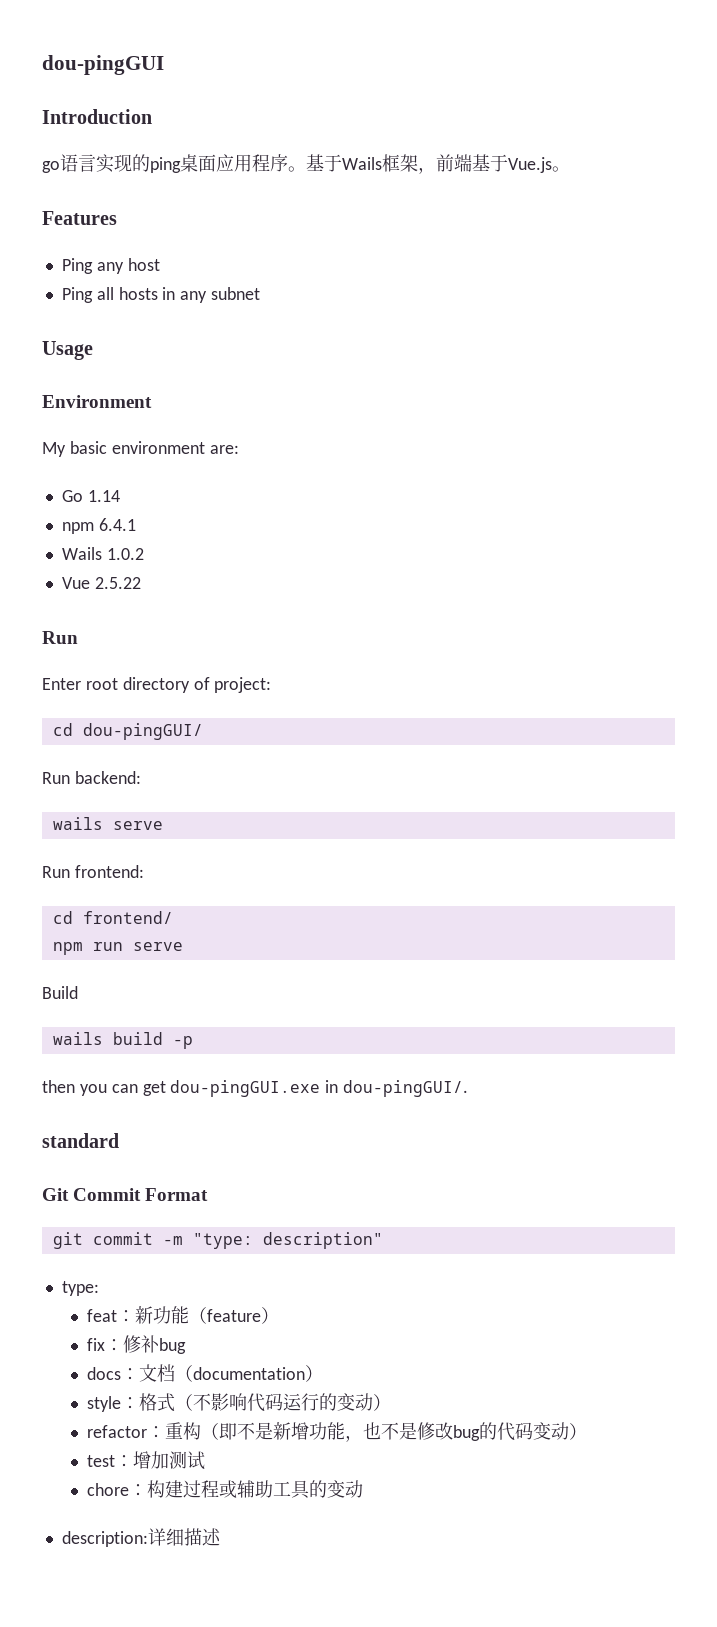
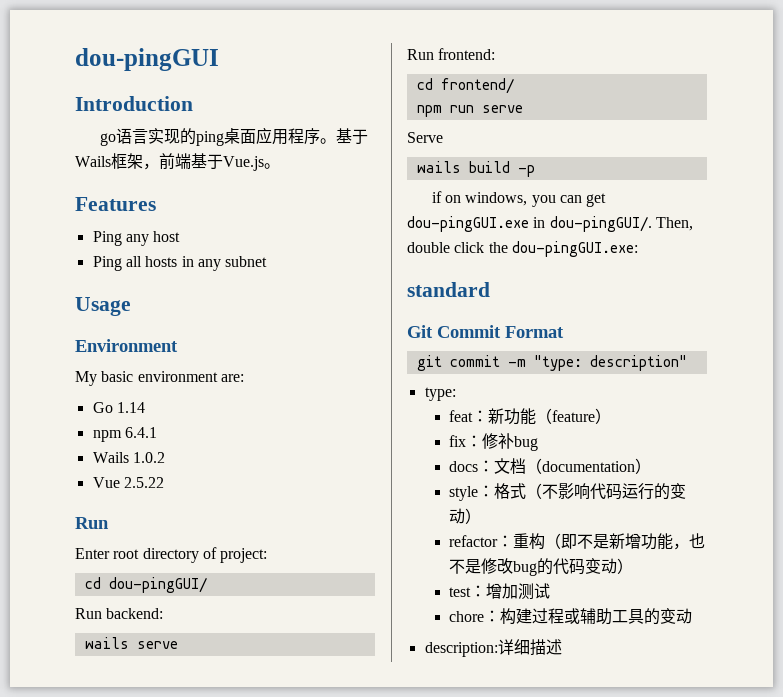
- Build
+ Serve
- then you can get dou-pingGUI.exe in dou-pingGUI/.
+ if on windows, you can get dou-pingGUI.exe in dou-pingGUI/. Then, double click the dou-pingGUI.exe:

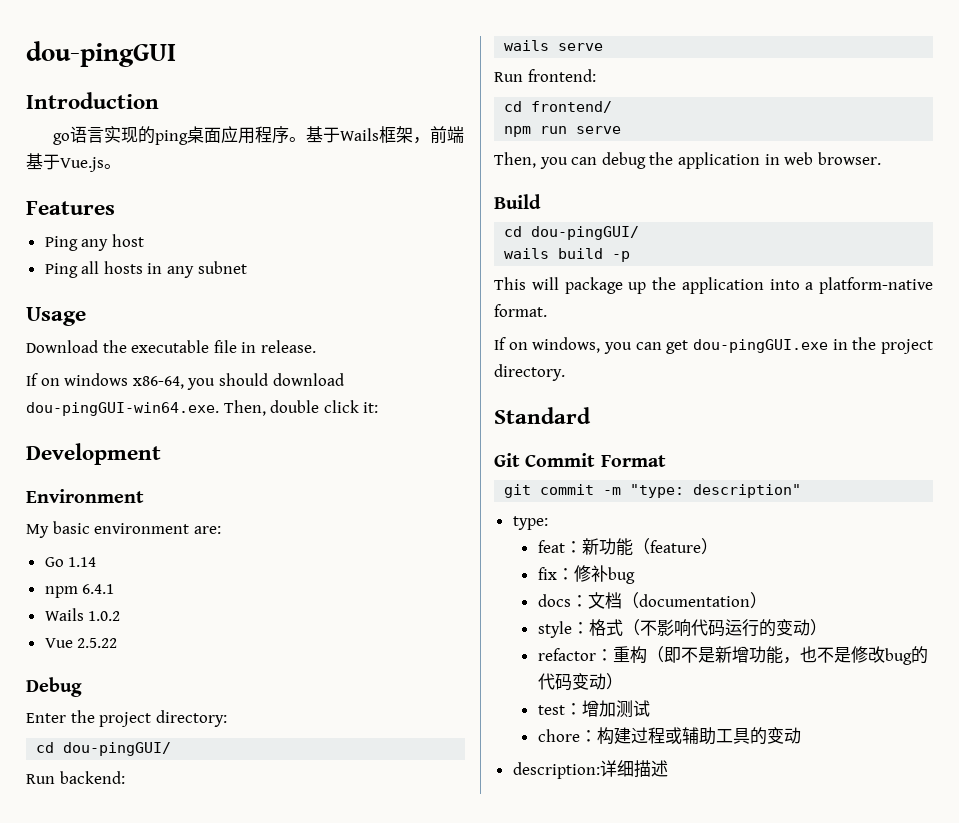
+ Download the executable file in release.
+ If on windows x86-64, you should download dou-pingGUI-win64.exe. Then, double click it:
+ Development
  Vue 2.5.22
- Run
+ Debug
- Enter root directory of project:
+ Enter the project directory:
- Serve
+ Then, you can debug the application in web browser.
+ Build
+ cd dou-pingGUI/
  wails build -p
- if on windows, you can get dou-pingGUI.exe in dou-pingGUI/. Then, double click the dou-pingGUI.exe:
- standard
+ This will package up the application into a platform-native format.
+ If on windows, you can get dou-pingGUI.exe in the project directory.
+ Standard

